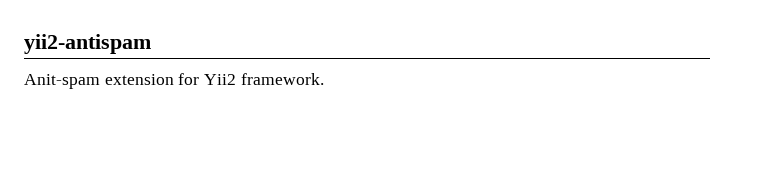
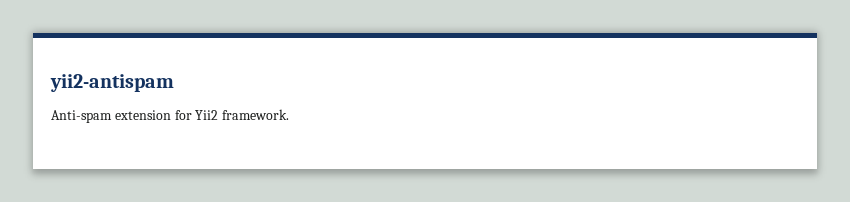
- Anit-spam extension for Yii2 framework.
+ Anti-spam extension for Yii2 framework.

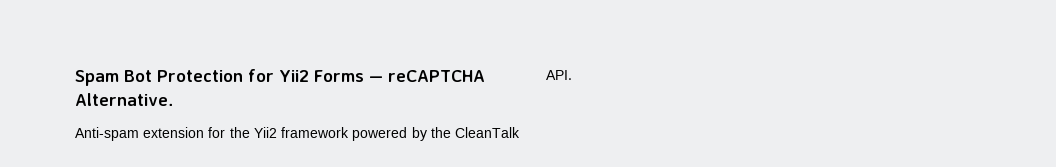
- yii2-antispam
- Anti-spam extension for Yii2 framework.
+ Spam Bot Protection for Yii2 Forms — reCAPTCHA Alternative.
+ Anti-spam extension for the Yii2 framework powered by the CleanTalk API.

